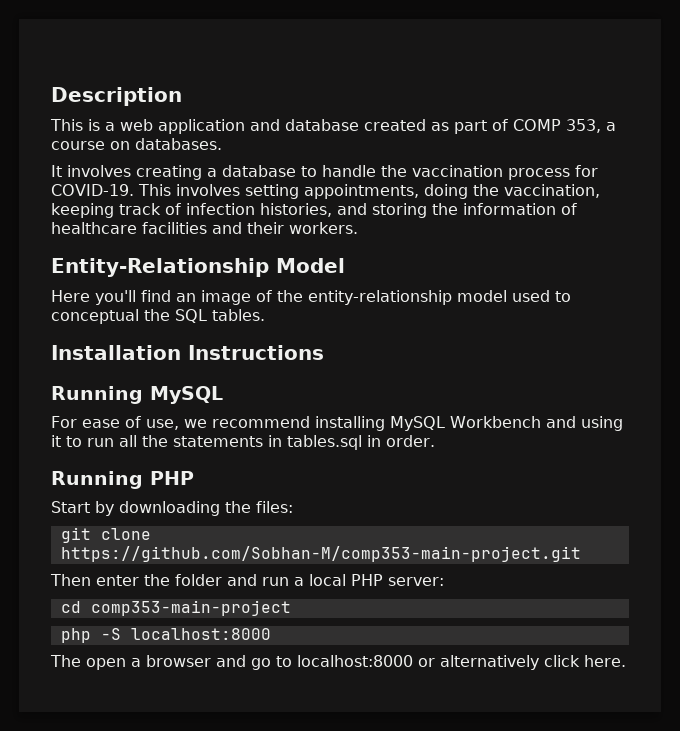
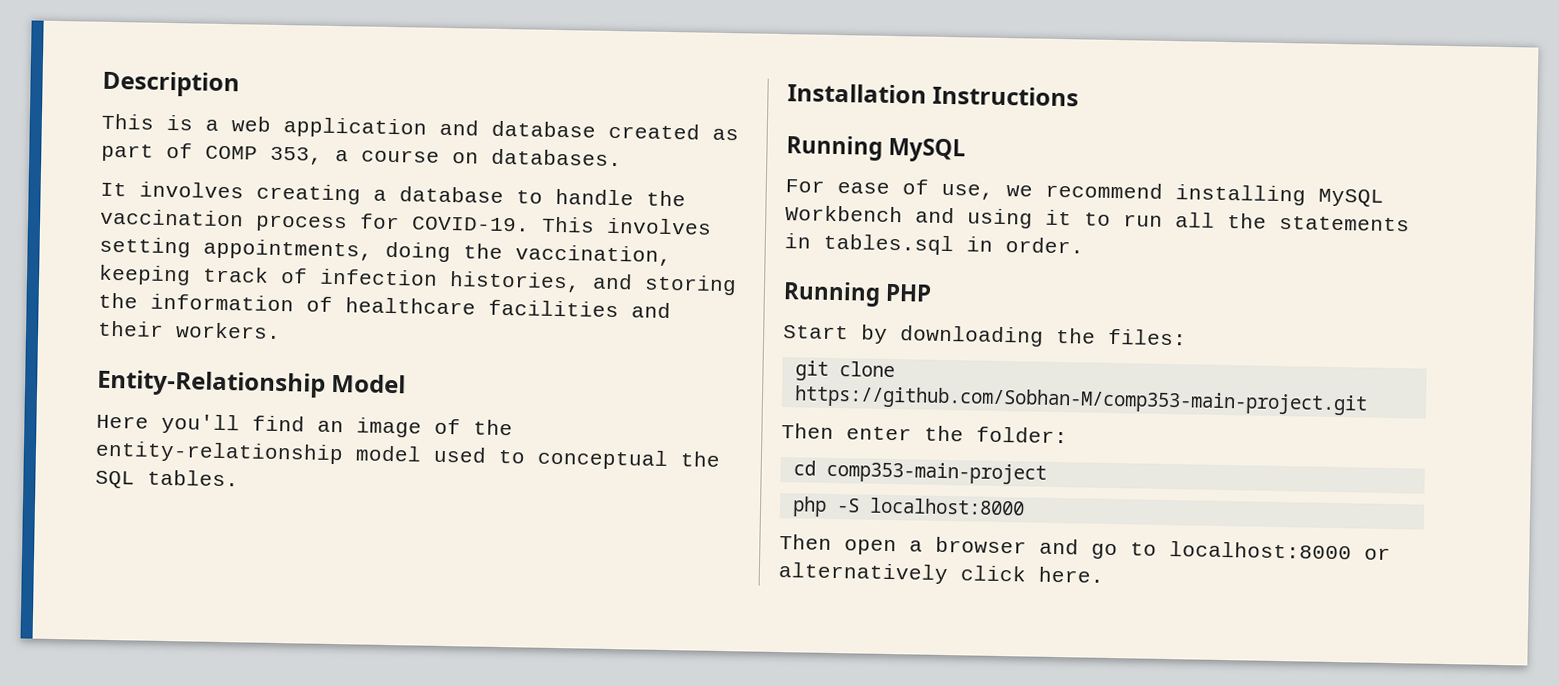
- Then enter the folder and run a local PHP server:
+ Then enter the folder:
- The open a browser and go to localhost:8000 or alternatively click here.
+ Then open a browser and go to localhost:8000 or alternatively click here.

